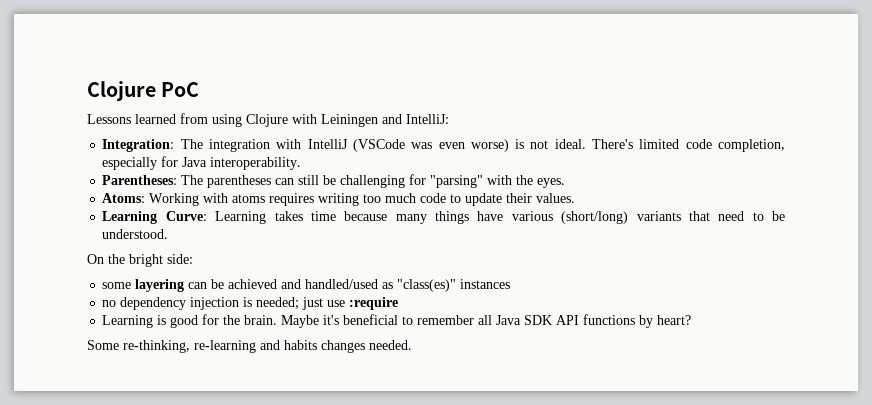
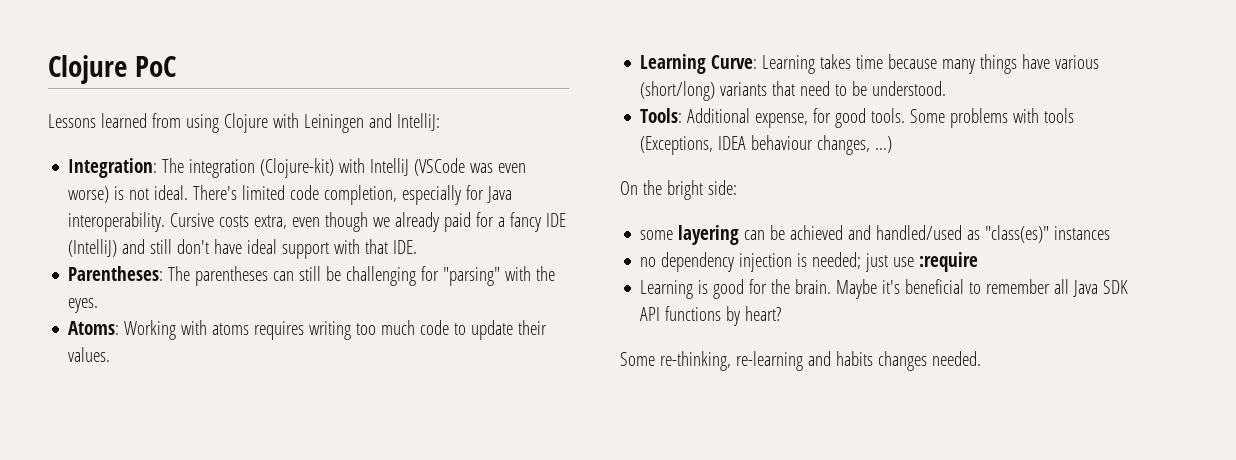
- Integration: The integration with IntelliJ (VSCode was even worse) is not ideal.
+ Integration: The integration (Clojure-kit) with IntelliJ (VSCode was even worse) is not ideal.
+ Cursive costs extra, even though we already paid for a fancy IDE (IntelliJ) and still don't have ideal support with that IDE.
+ Tools: Additional expense, for good tools. Some problems with tools (Exceptions, IDEA behaviour changes, ...)

